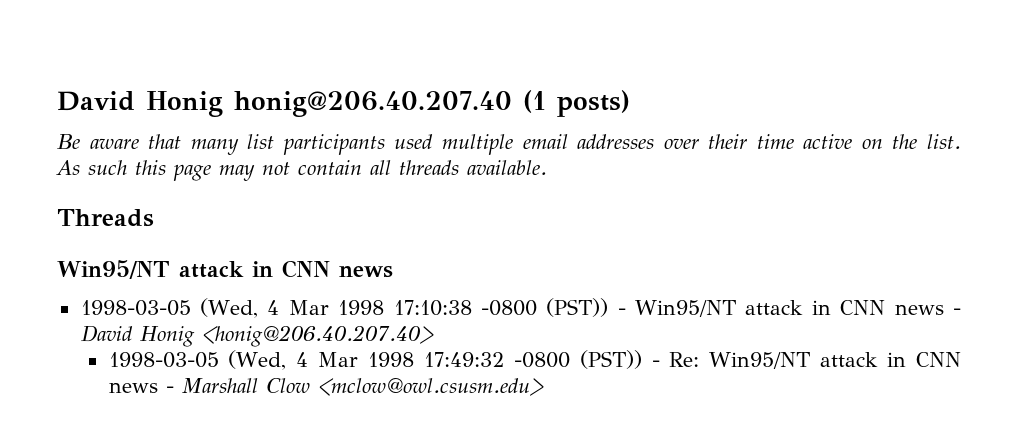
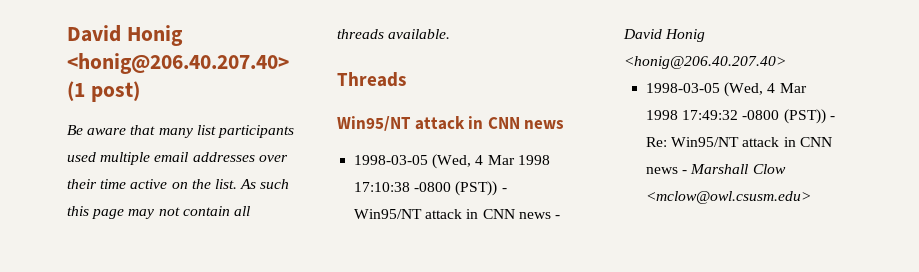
- David Honig honig@206.40.207.40 (1 posts)
+ David Honig <honig@206.40.207.40> (1 post)

